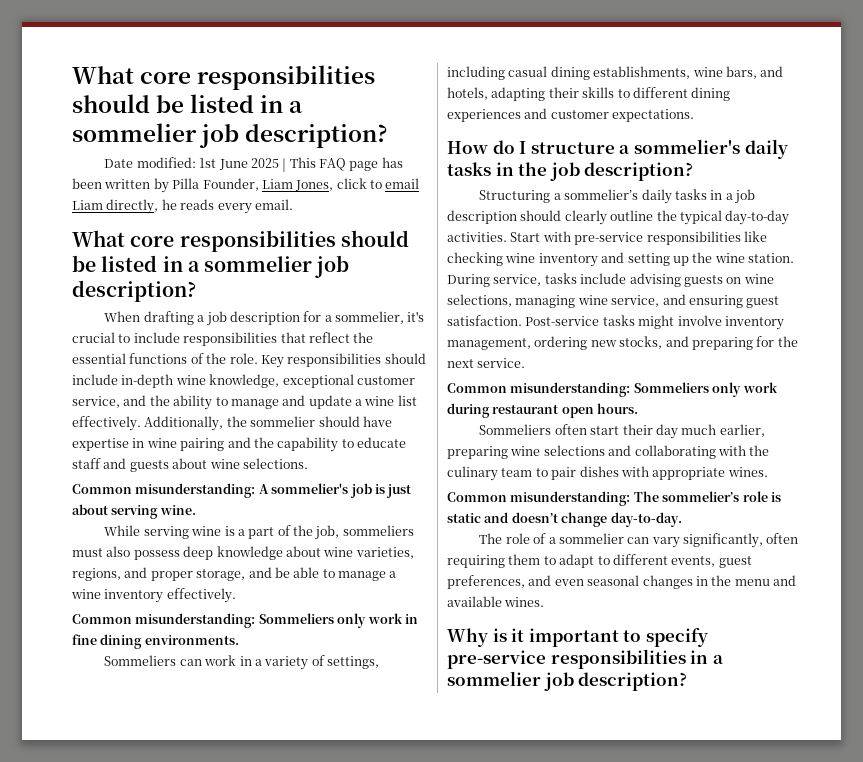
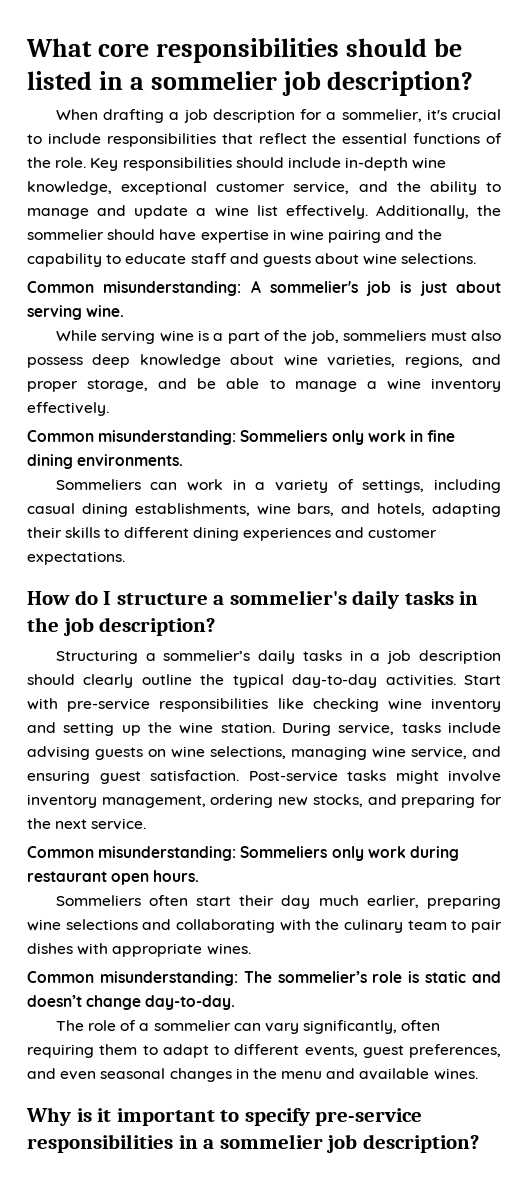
- Date modified: 1st June 2025 | This FAQ page has been written by Pilla Founder, Liam Jones, click to email Liam directly, he reads every email.
- What core responsibilities should be listed in a sommelier job description?

